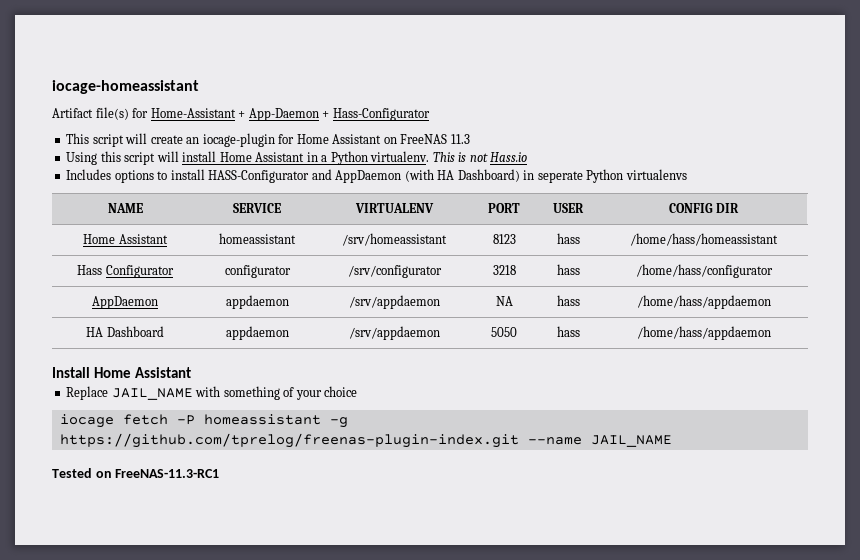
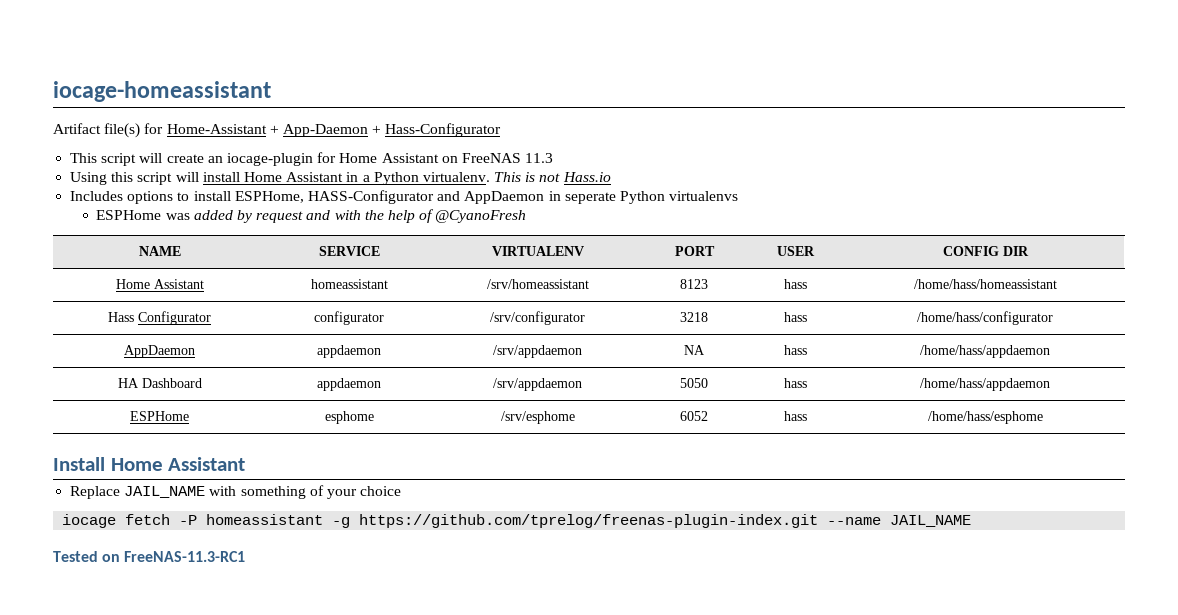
- Includes options to install HASS-Configurator and AppDaemon (with HA Dashboard) in seperate Python virtualenvs
+ Includes options to install ESPHome, HASS-Configurator and AppDaemon in seperate Python virtualenvs
+ ESPHome was added by request and with the help of @CyanoFresh
+ ESPHome | esphome | /srv/esphome | 6052 | hass | /home/hass/esphome

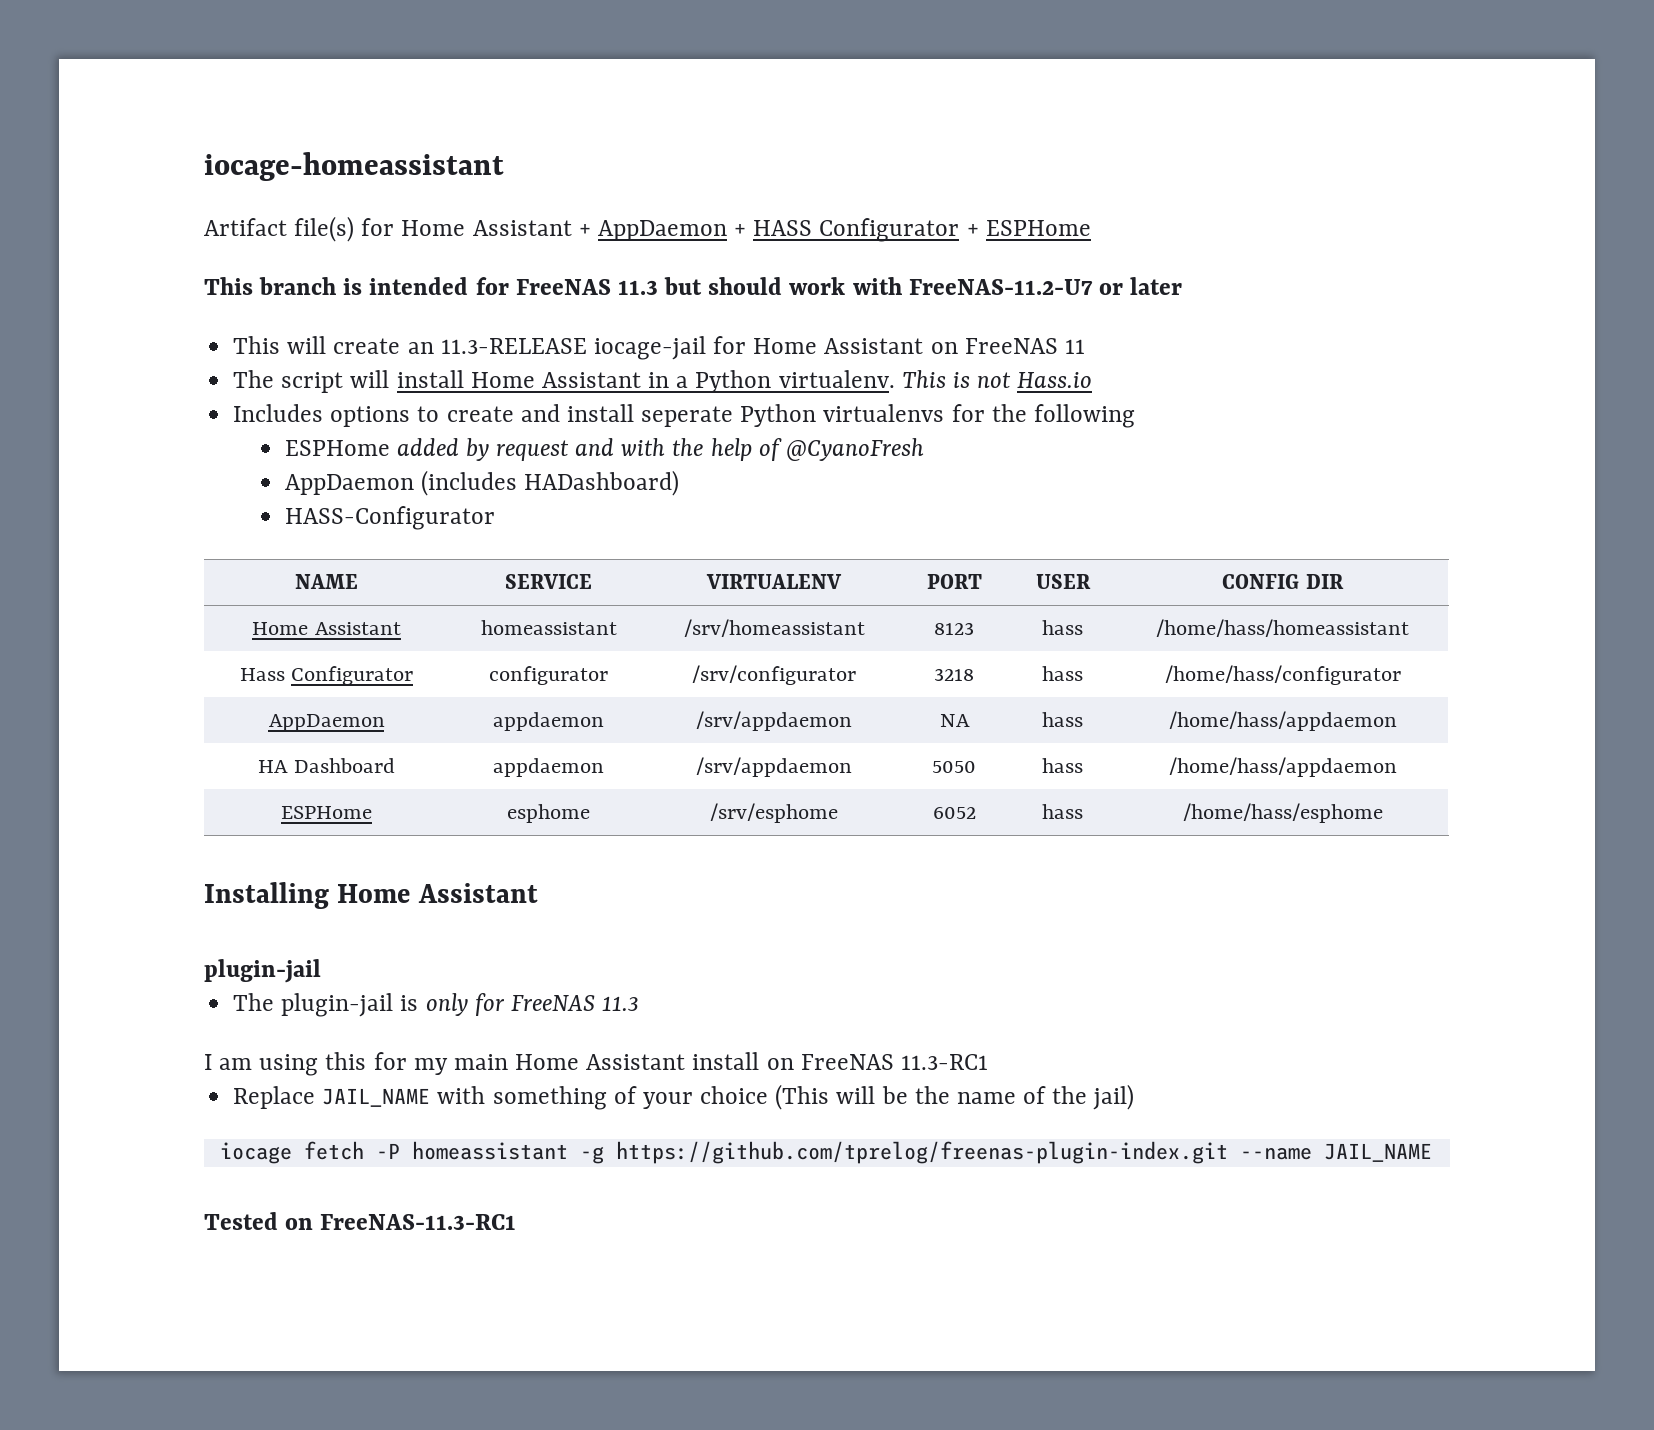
- Artifact file(s) for Home-Assistant + App-Daemon + Hass-Configurator
- This script will create an iocage-plugin for Home Assistant on FreeNAS 11.3
- Using this script will install Home Assistant in a Python virtualenv.
+ Artifact file(s) for Home Assistant + AppDaemon + HASS Configurator + ESPHome
+ This branch is intended for FreeNAS 11.3 but should work with FreeNAS-11.2-U7 or later
+ This will create an 11.3-RELEASE iocage-jail for Home Assistant on FreeNAS 11
+ The script will install Home Assistant in a Python virtualenv.
- Includes options to install ESPHome, HASS-Configurator and AppDaemon in seperate Python virtualenvs
- ESPHome was added by request and with the help of @CyanoFresh
+ Includes options to create and install seperate Python virtualenvs for the following
+ ESPHome added by request and with the help of @CyanoFresh
+ AppDaemon (includes HADashboard)
+ HASS-Configurator
- Install Home Assistant
+ Installing Home Assistant
+ plugin-jail
+ The plugin-jail is only for FreeNAS 11.3
+ I am using this for my main Home Assistant install on FreeNAS 11.3-RC1
- Replace JAIL_NAME with something of your choice
+ Replace JAIL_NAME with something of your choice (This will be the name of the jail)

